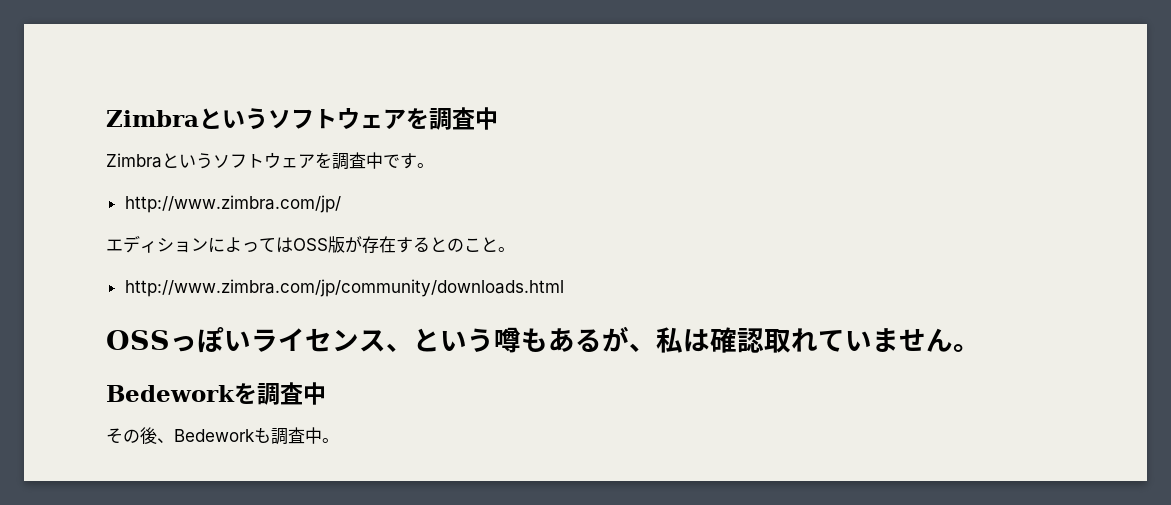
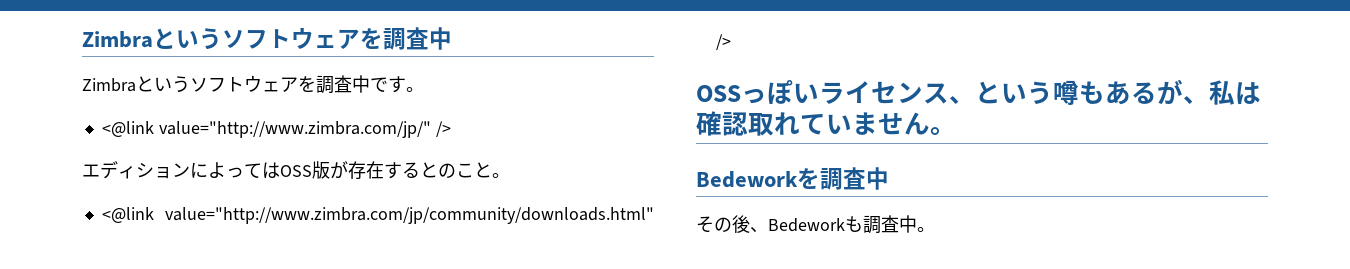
- http://www.zimbra.com/jp/
+ <@link value="http://www.zimbra.com/jp/" />
- http://www.zimbra.com/jp/community/downloads.html
+ <@link value="http://www.zimbra.com/jp/community/downloads.html" />

